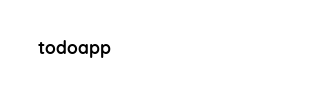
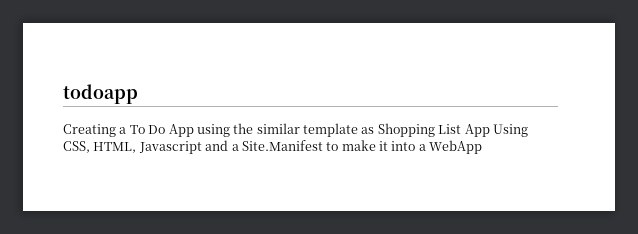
+ Creating a To Do App using the similar template as Shopping List App Using CSS, HTML, Javascript and a Site.Manifest to make it into a WebApp

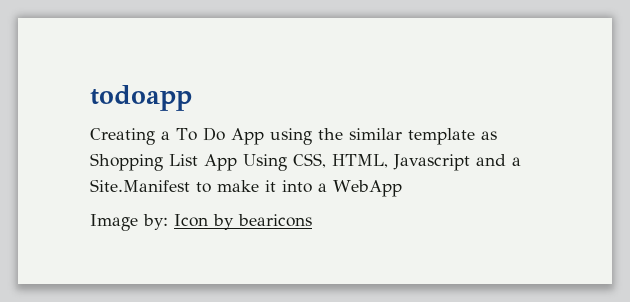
+ Image by: Icon by bearicons

